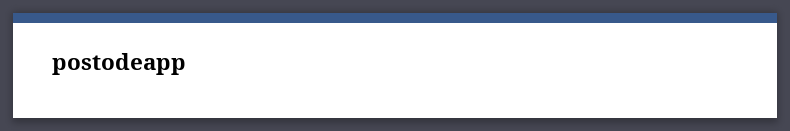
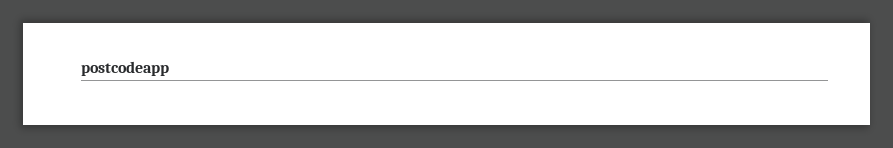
- postodeapp
+ postcodeapp

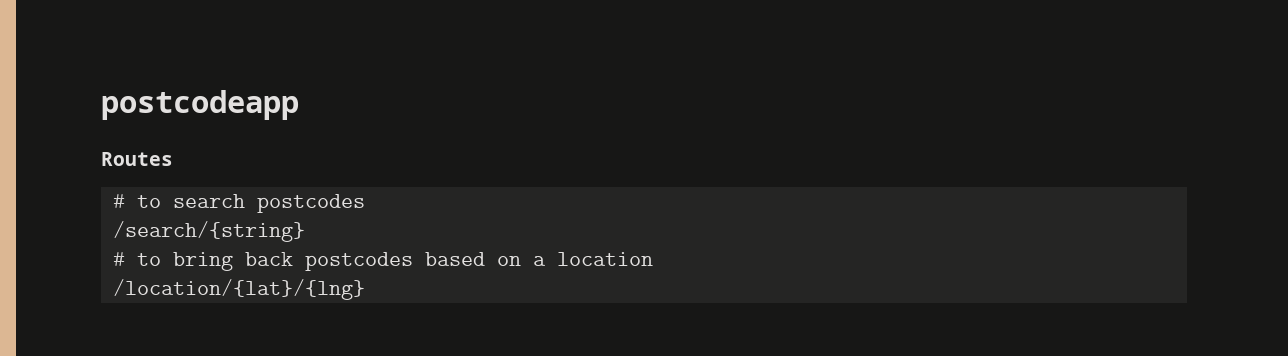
+ Routes
+ # to search postcodes
+ /search/{string}
+ # to bring back postcodes based on a location
+ /location/{lat}/{lng}

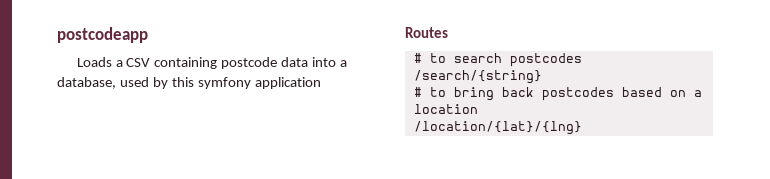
+ Loads a CSV containing postcode data into a database, used by this symfony application

